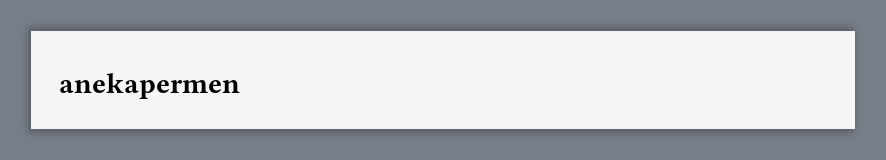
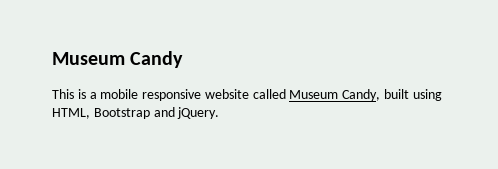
- anekapermen
+ Museum Candy
+ This is a mobile responsive website called Museum Candy, built using HTML, Bootstrap and jQuery.

